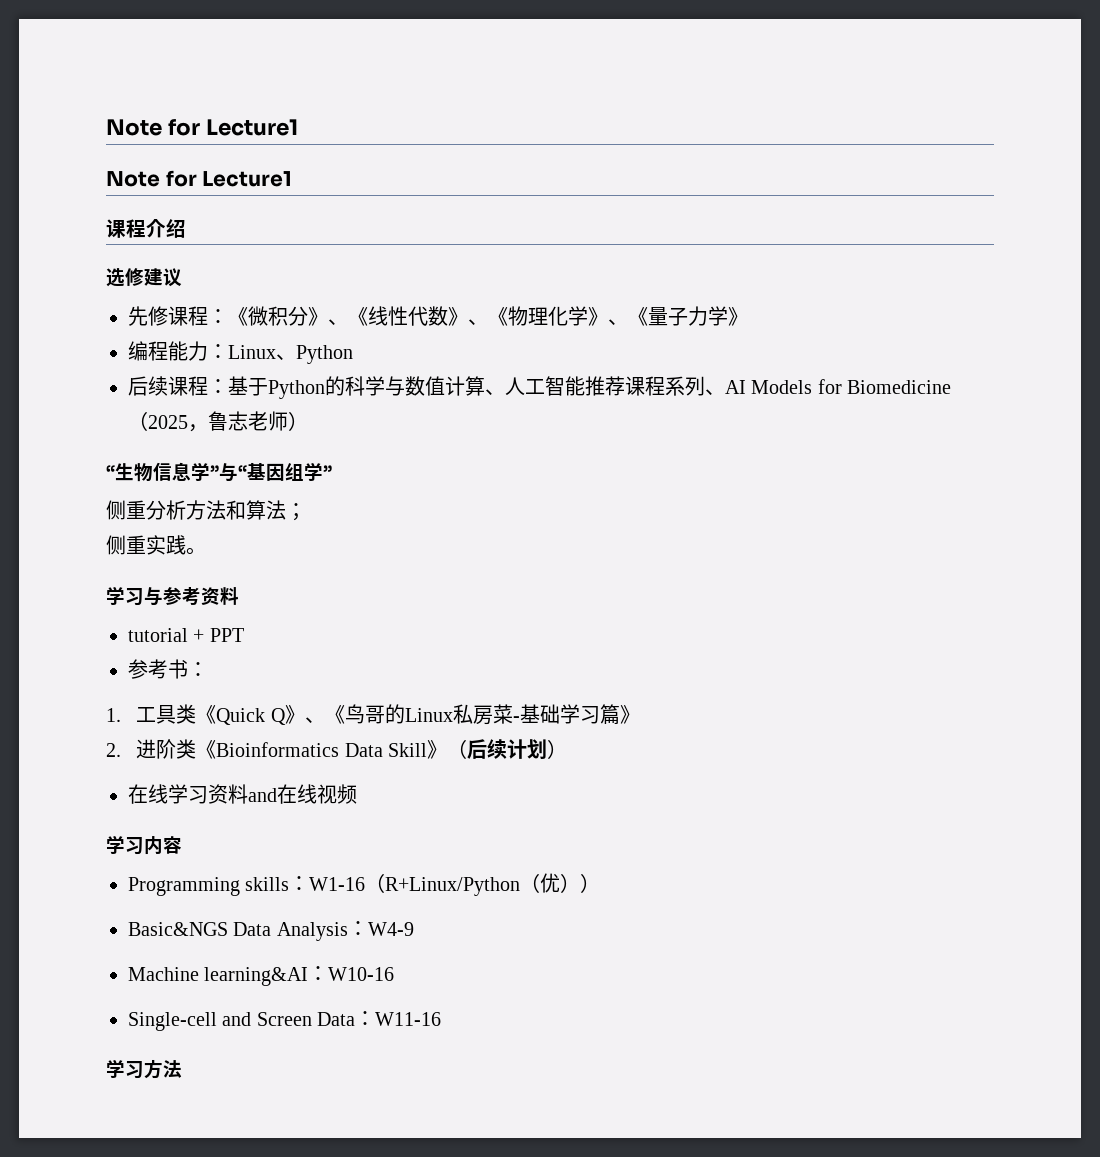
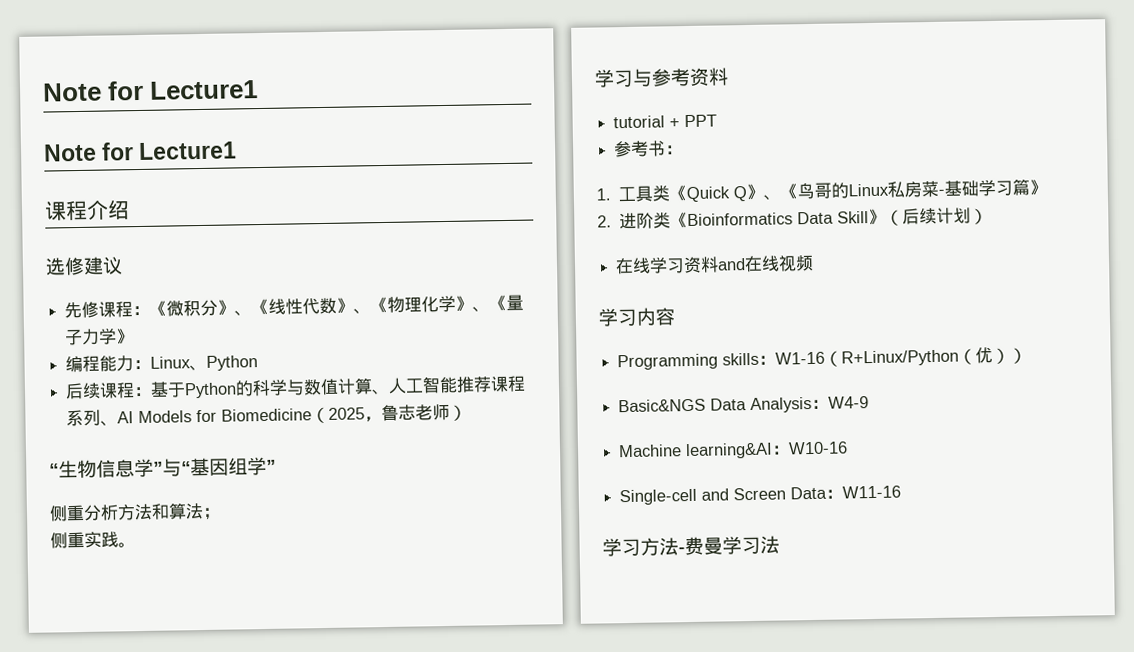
- 学习方法
+ 学习方法-费曼学习法

